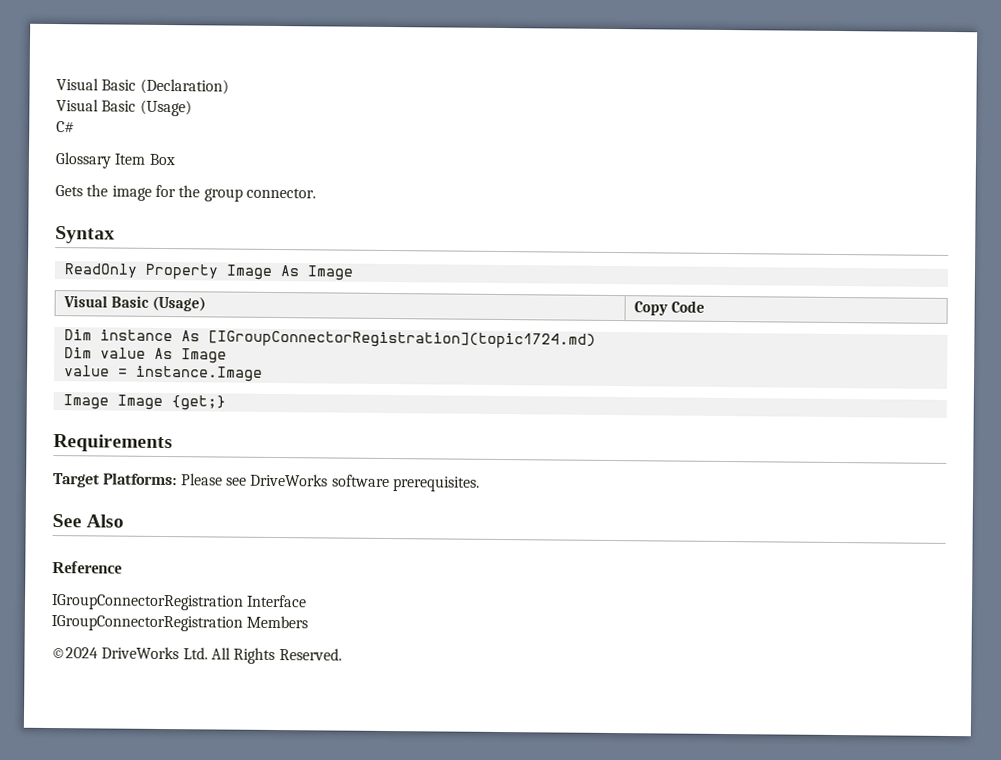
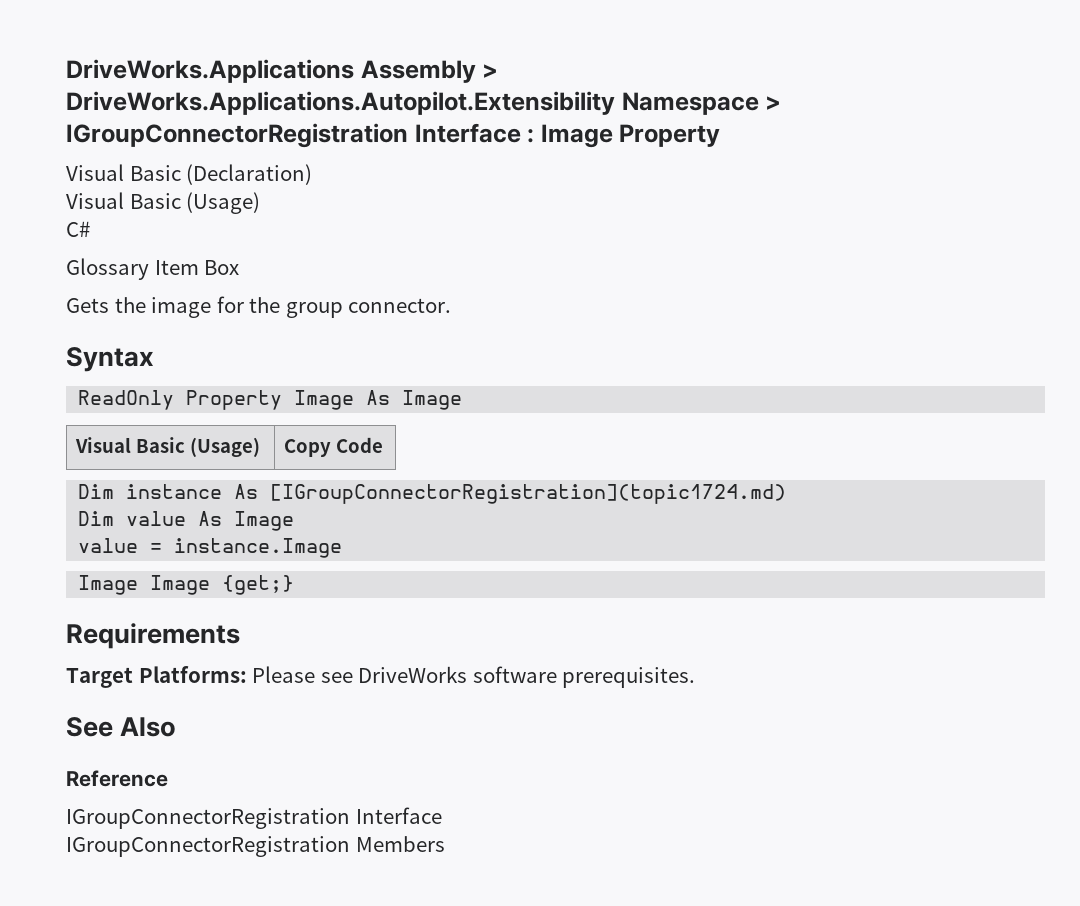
+ DriveWorks.Applications Assembly > DriveWorks.Applications.Autopilot.Extensibility Namespace > IGroupConnectorRegistration Interface : Image Property
- ©2024 DriveWorks Ltd. All Rights Reserved.

